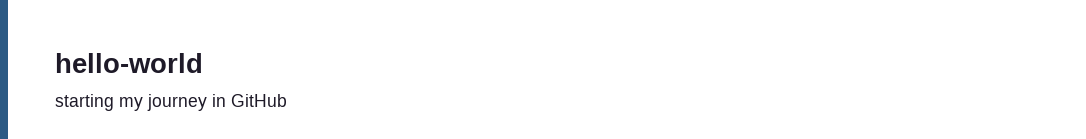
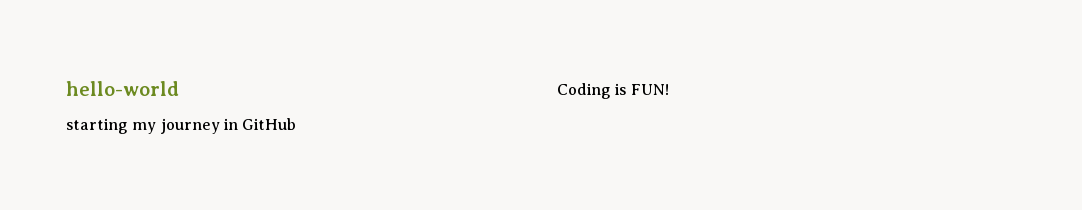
+ Coding is FUN!

